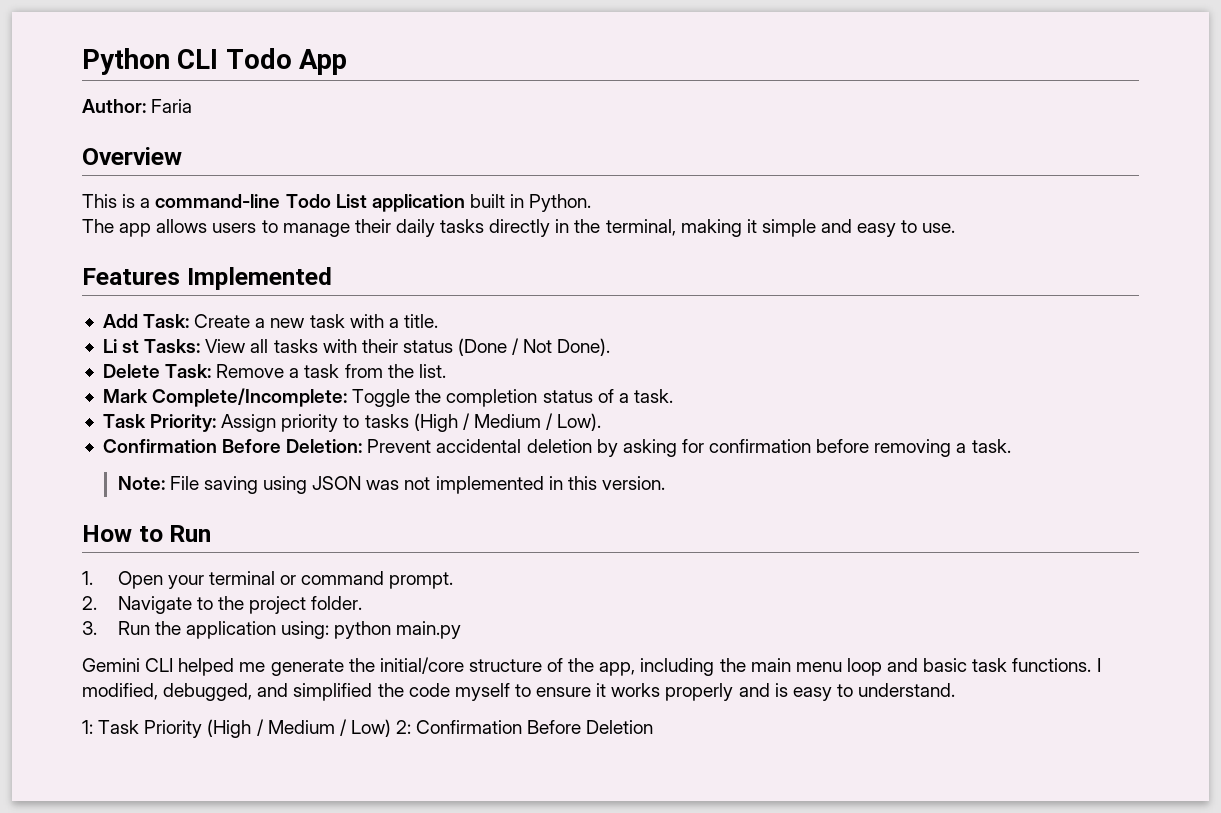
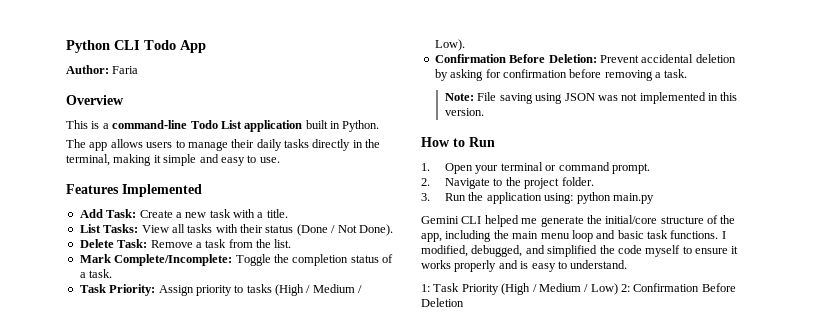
- Li st Tasks: View all tasks with their status (Done / Not Done).
+ List Tasks: View all tasks with their status (Done / Not Done).

